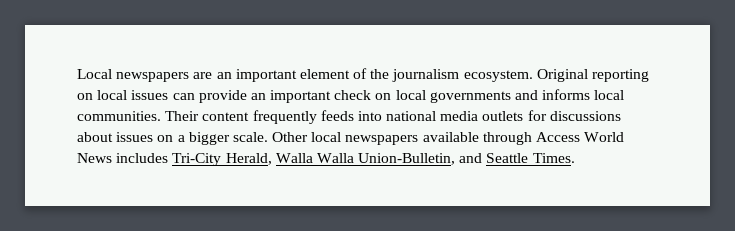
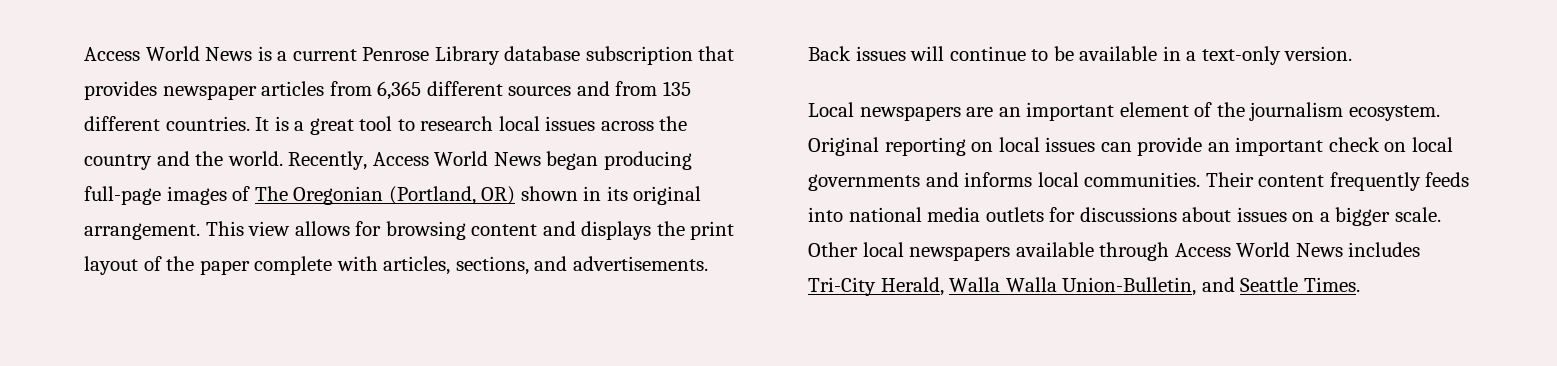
+ Access World News is a current Penrose Library database subscription that provides newspaper articles from 6,365 different sources and from 135 different countries. It is a great tool to research local issues across the country and the world. Recently, Access World News began producing full-page images of The Oregonian (Portland, OR) shown in its original arrangement. This view allows for browsing content and displays the print layout of the paper complete with articles, sections, and advertisements. Back issues will continue to be available in a text-only version.

